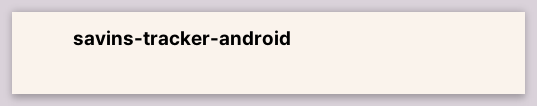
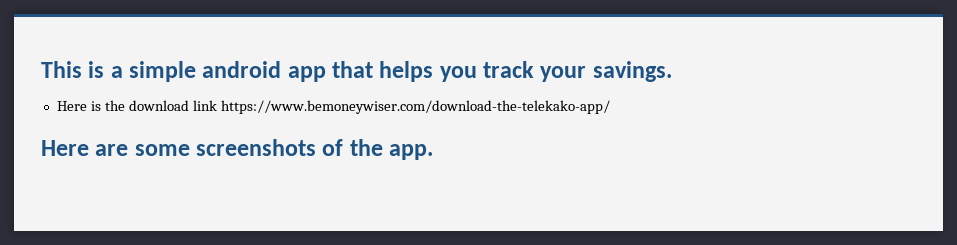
- savins-tracker-android
+ This is a simple android app that helps you track your savings.
+ Here is the download link https://www.bemoneywiser.com/download-the-telekako-app/
+ Here are some screenshots of the app.

